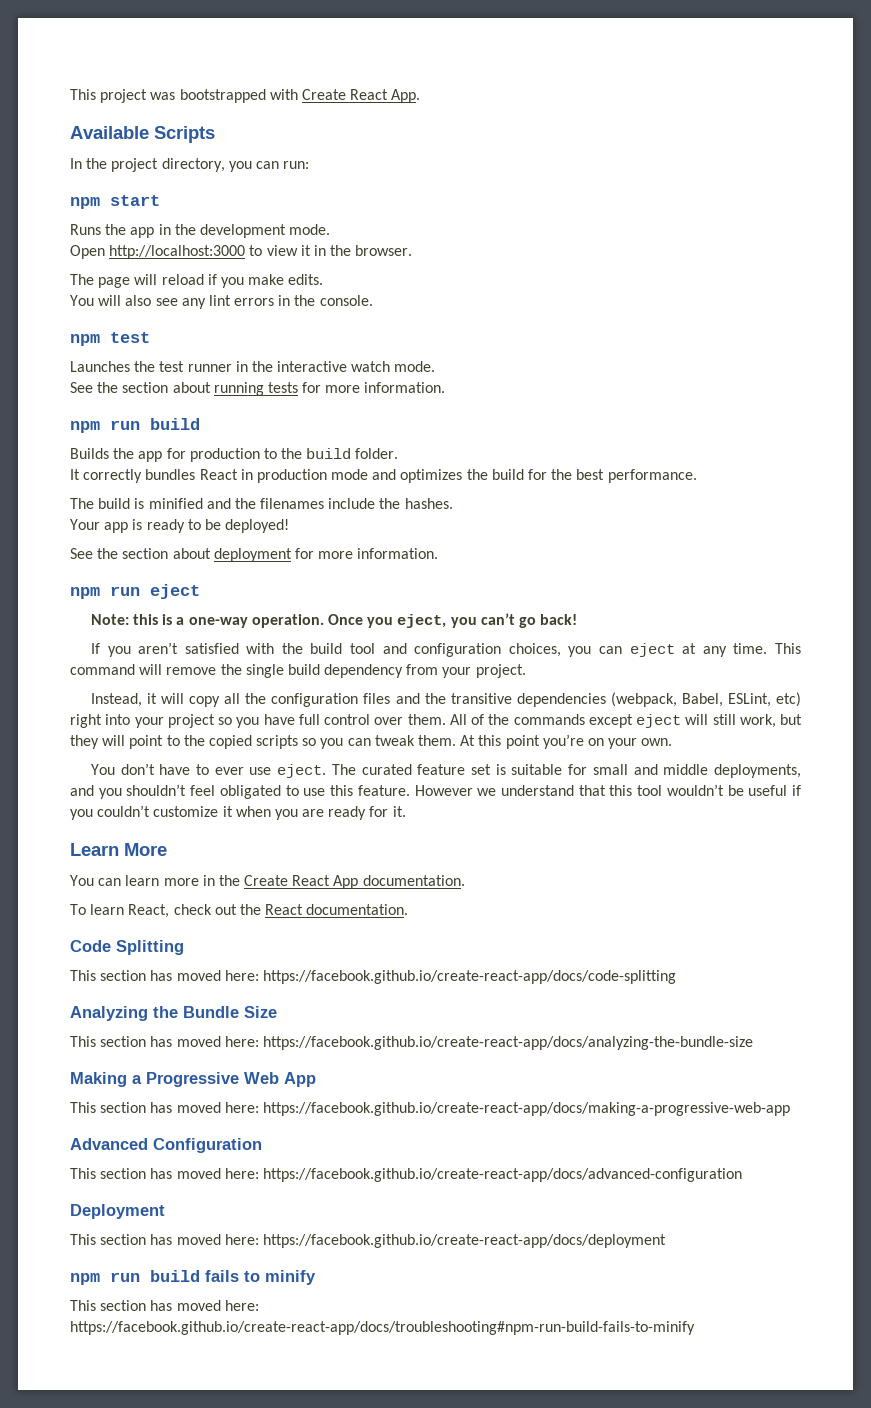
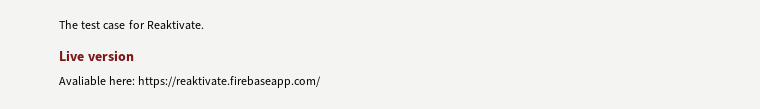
- This project was bootstrapped with Create React App.
- Available Scripts
- In the project directory, you can run:
- npm start
- Runs the app in the development mode.
- Open http://localhost:3000 to view it in the browser.
- The page will reload if you make edits.
- You will also see any lint errors in the console.
- npm test
- Launches the test runner in the interactive watch mode.
- See the section about running tests for more information.
- npm run build
- Builds the app for production to the build folder.
- It correctly bundles React in production mode and optimizes the build for the best performance.
- The build is minified and the filenames include the hashes.
- Your app is ready to be deployed!
- See the section about deployment for more information.
- npm run eject
- Note: this is a one-way operation. Once you eject, you can’t go back!
- If you aren’t satisfied with the build tool and configuration choices, you can eject at any time. This command will remove the single build dependency from your project.
- Instead, it will copy all the configuration files and the transitive dependencies (webpack, Babel, ESLint, etc) right into your project so you have full control over them. All of the commands except eject will still work, but they will point to the copied scripts so you can tweak them. At this point you’re on your own.
- You don’t have to ever use eject. The curated feature set is suitable for small and middle deployments, and you shouldn’t feel obligated to use this feature. However we understand that this tool wouldn’t be useful if you couldn’t customize it when you are ready for it.
- Learn More
- You can learn more in the Create React App documentation.
- To learn React, check out the React documentation.
- Code Splitting
- This section has moved here: https://facebook.github.io/create-react-app/docs/code-splitting
- Analyzing the Bundle Size
- This section has moved here: https://facebook.github.io/create-react-app/docs/analyzing-the-bundle-size
- Making a Progressive Web App
- This section has moved here: https://facebook.github.io/create-react-app/docs/making-a-progressive-web-app
- Advanced Configuration
- This section has moved here: https://facebook.github.io/create-react-app/docs/advanced-configuration
- Deployment
- This section has moved here: https://facebook.github.io/create-react-app/docs/deployment
- npm run build fails to minify
- This section has moved here: https://facebook.github.io/create-react-app/docs/troubleshooting#npm-run-build-fails-to-minify
+ The test case for Reaktivate.
+ Live version
+ Avaliable here: https://reaktivate.firebaseapp.com/

